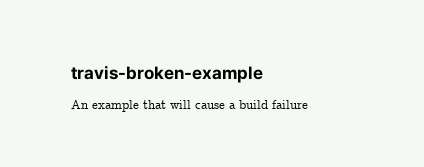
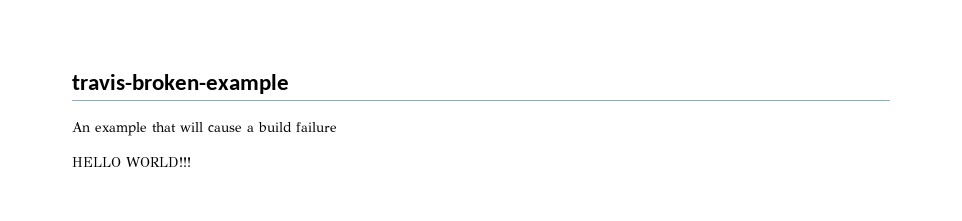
+ HELLO WORLD!!!

